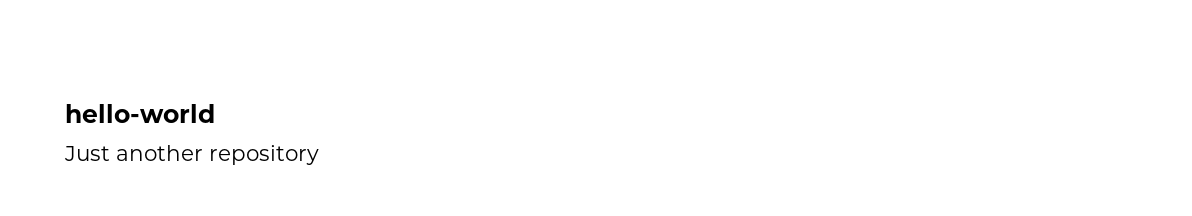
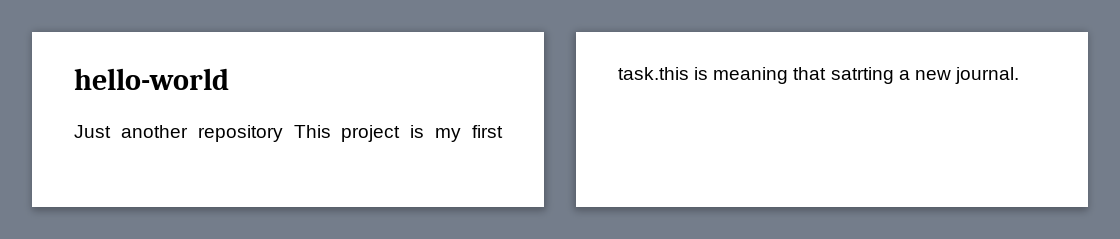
- Just another repository
+ Just another repository This project is my first task.this is meaning that satrting a new journal.

